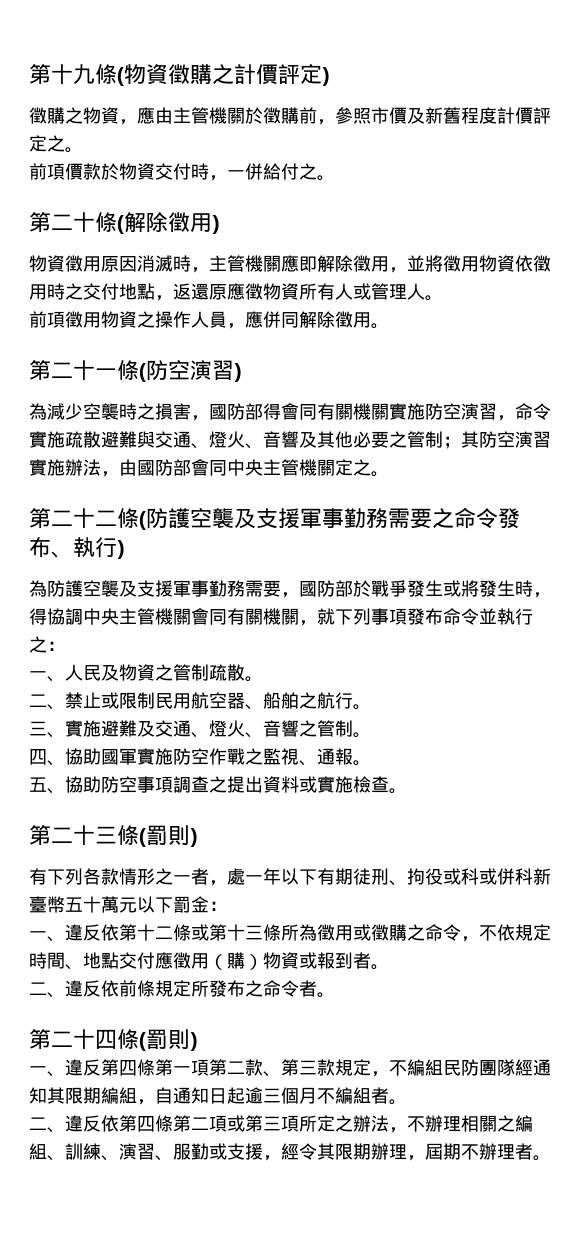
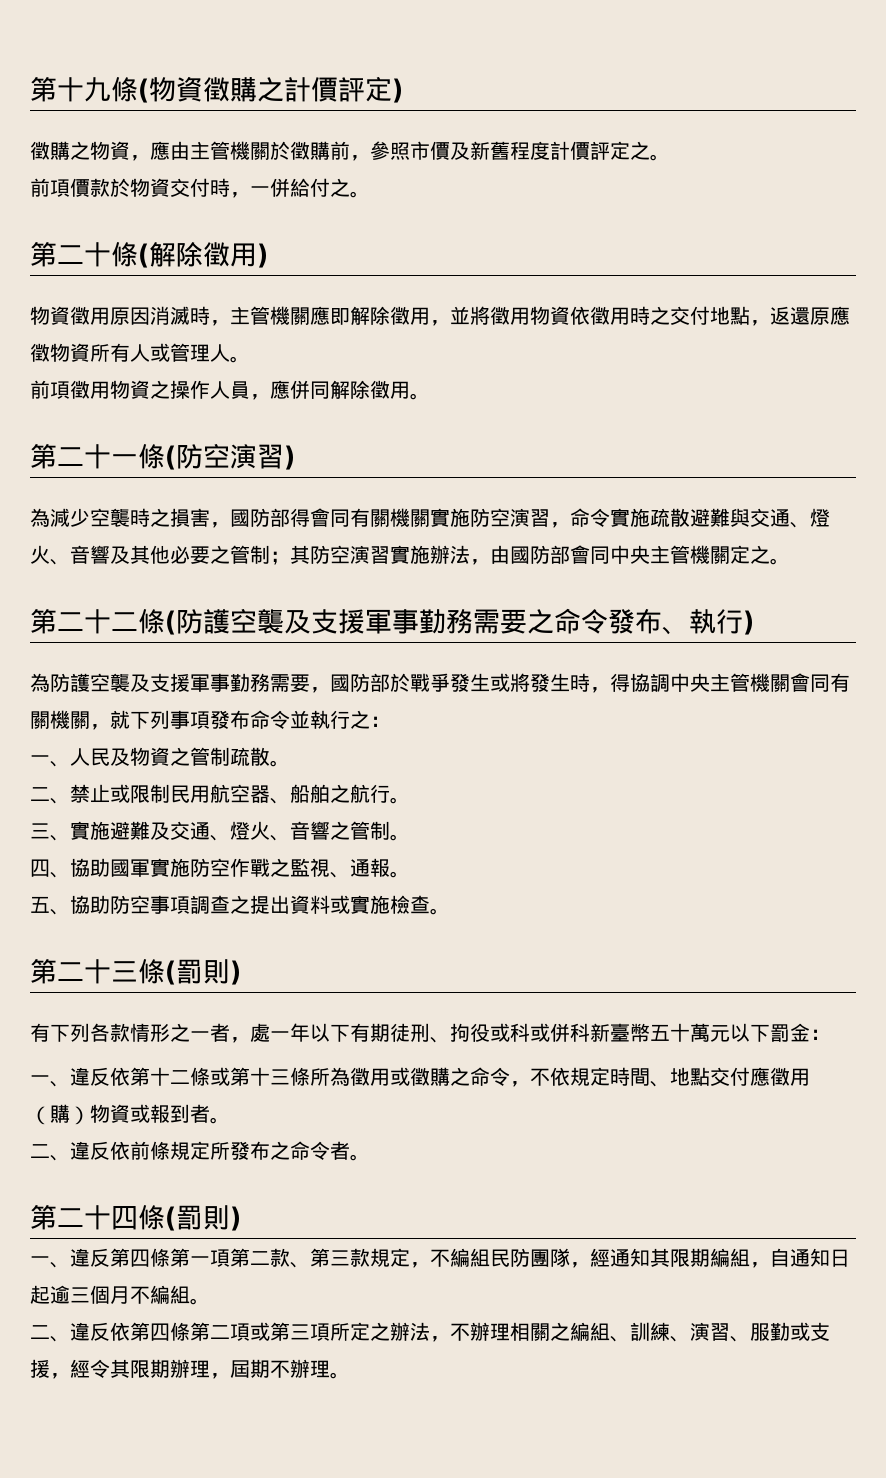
- 一、違反第四條第一項第二款、第三款規定，不編組民防團隊經通知其限期編組，自通知日起逾三個月不編組者。
+ 一、違反第四條第一項第二款、第三款規定，不編組民防團隊，經通知其限期編組，自通知日起逾三個月不編組。
- 二、違反依第四條第二項或第三項所定之辦法，不辦理相關之編組、訓練、演習、服勤或支援，經令其限期辦理，屆期不辦理者。
+ 二、違反依第四條第二項或第三項所定之辦法，不辦理相關之編組、訓練、演習、服勤或支援，經令其限期辦理，屆期不辦理。

